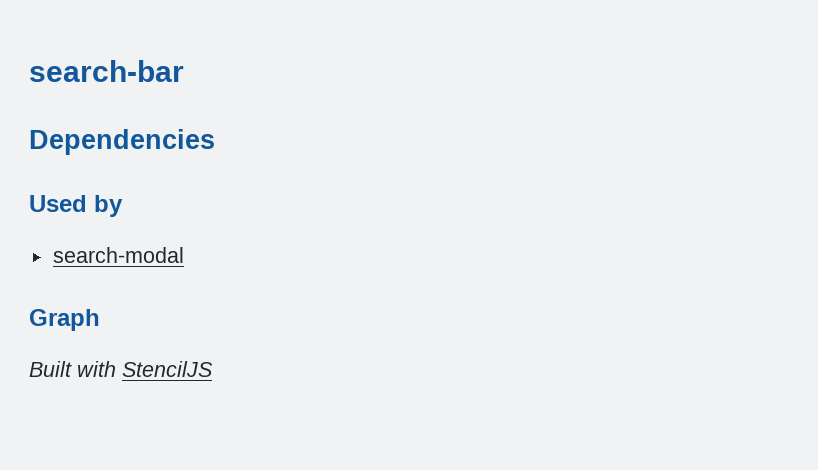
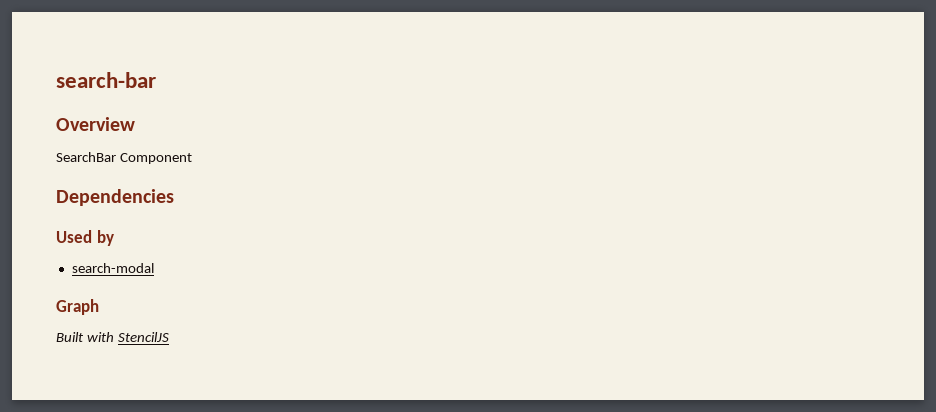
+ Overview
+ SearchBar Component

